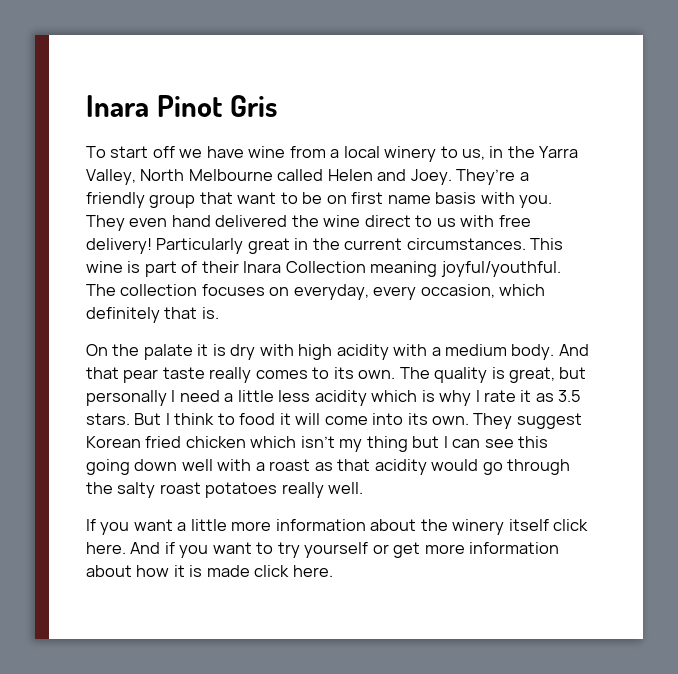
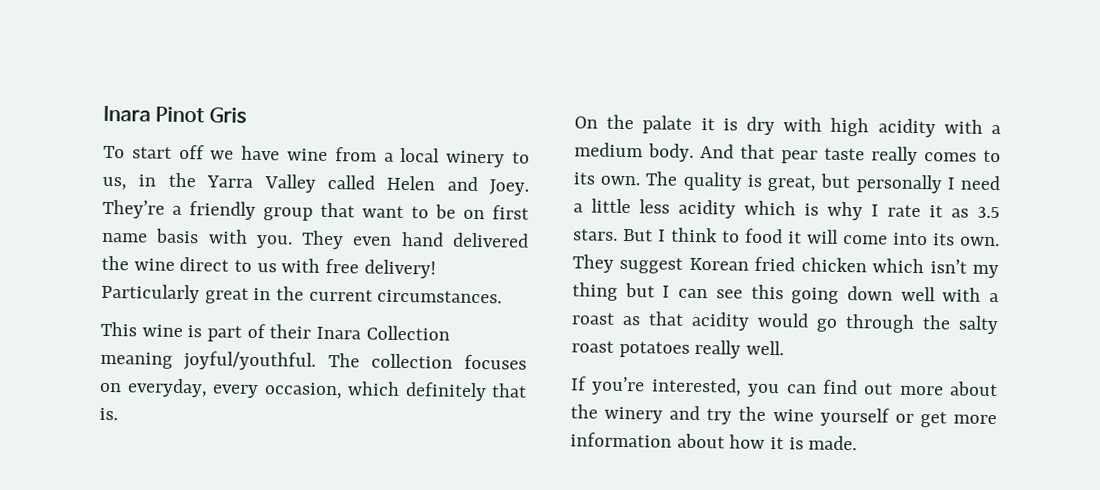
- To start off we have wine from a local winery to us, in the Yarra Valley, North Melbourne called Helen and Joey.
+ To start off we have wine from a local winery to us, in the Yarra Valley called Helen and Joey.
- Particularly great in the current circumstances. This wine is part of their Inara Collection meaning joyful/youthful.
+ Particularly great in the current circumstances.
+ This wine is part of their Inara Collection meaning joyful/youthful.
- If you want a little more information about the winery itself click here. And if you want to try yourself or get more information about how it is made click here.
+ If you’re interested, you can find out more about the winery and try the wine yourself or get more information about how it is made.

